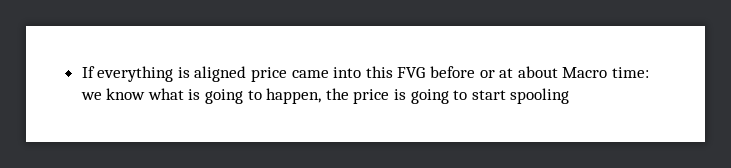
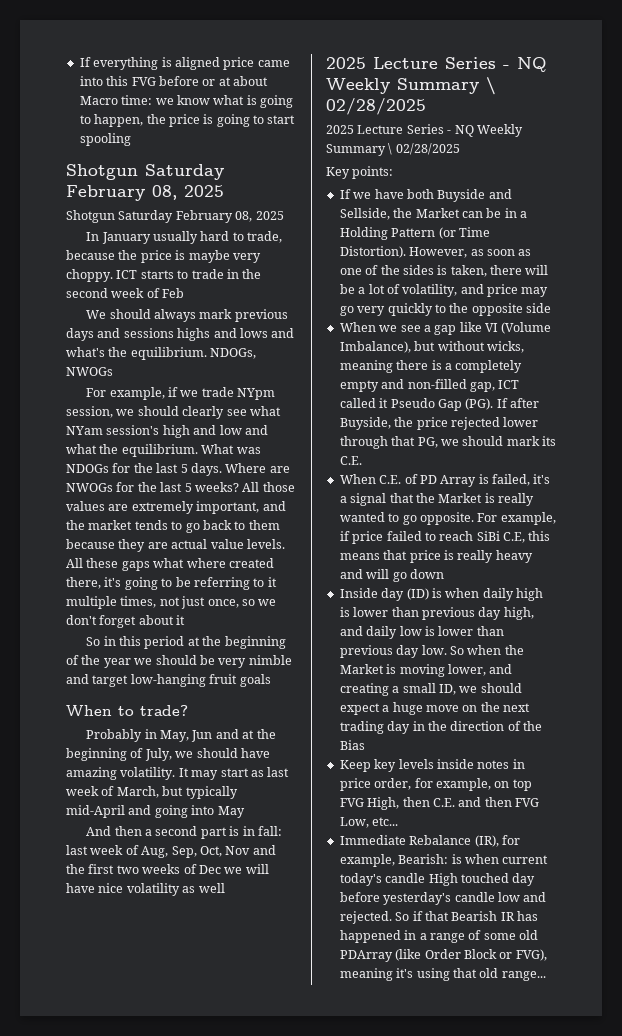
  If everything is aligned price came into this FVG before or at about Macro time: we know what is going to happen, the price is going to start spooling
+ Shotgun Saturday February 08, 2025
+ Shotgun Saturday February 08, 2025
+ In January usually hard to trade, because the price is maybe very choppy. ICT starts to trade in the second week of Feb
+ We should always mark previous days and sessions highs and lows and what's the equilibrium. NDOGs, NWOGs
+ For example, if we trade NYpm session, we should clearly see what NYam session's high and low and what the equilibrium. What was NDOGs for the last 5 days. Where are NWOGs for the last 5 weeks? All those values are extremely important, and the market tends to go back to them because they are actual value levels. All these gaps what where created there, it's going to be referring to it multiple times, not just once, so we don't forget about it
+ So in this period at the beginning of the year we should be very nimble and target low-hanging fruit goals
+ When to trade?
+ Probably in May, Jun and at the beginning of July, we should have amazing volatility. It may start as last week of March, but typically mid-April and going into May
+ And then a second part is in fall: last week of Aug, Sep, Oct, Nov and the first two weeks of Dec we will have nice volatility as well
+ 2025 Lecture Series - NQ Weekly Summary \ 02/28/2025
+ 2025 Lecture Series - NQ Weekly Summary \ 02/28/2025
+ Key points:
+ If we have both Buyside and Sellside, the Market can be in a Holding Pattern (or Time Distortion). However, as soon as one of the sides is taken, there will be a lot of volatility, and price may go very quickly to the opposite side
+ When we see a gap like VI (Volume Imbalance), but without wicks, meaning there is a completely empty and non-filled gap, ICT called it Pseudo Gap (PG). If after Buyside, the price rejected lower through that PG, we should mark its C.E.
+ When C.E. of PD Array is failed, it's a signal that the Market is really wanted to go opposite. For example, if price failed to reach SiBi C.E, this means that price is really heavy and will go down
+ Inside day (ID) is when daily high is lower than previous day high, and daily low is lower than previous day low. So when the Market is moving lower, and creating a small ID, we should expect a huge move on the next trading day in the direction of the Bias
+ Keep key levels inside notes in price order, for example, on top FVG High, then C.E. and then FVG Low, etc...
+ Immediate Rebalance (IR), for example, Bearish: is when current today's candle High touched day before yesterday's candle low and rejected. So if that Bearish IR has happened in a range of some old PDArray (like Order Block or FVG), meaning it's using that old range...

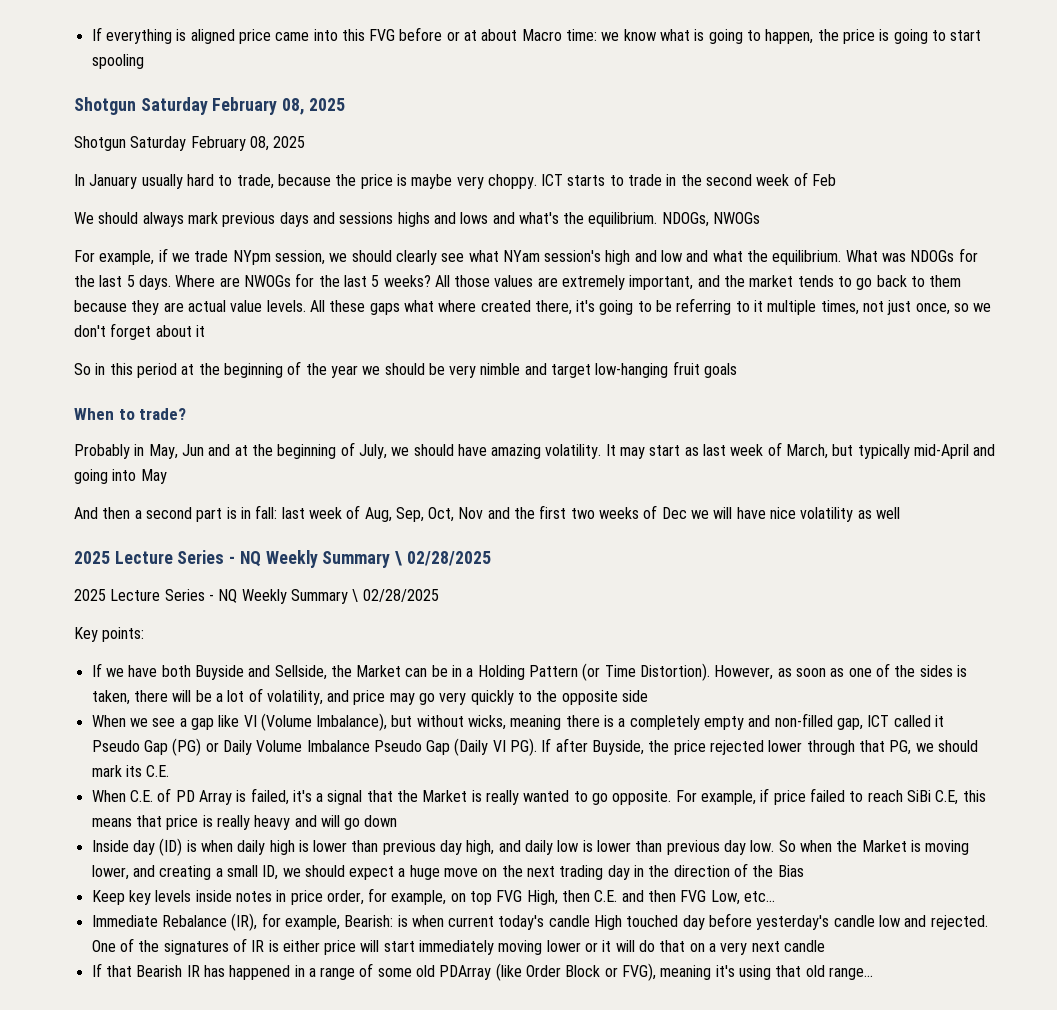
- When we see a gap like VI (Volume Imbalance), but without wicks, meaning there is a completely empty and non-filled gap, ICT called it Pseudo Gap (PG). If after Buyside, the price rejected lower through that PG, we should mark its C.E.
+ When we see a gap like VI (Volume Imbalance), but without wicks, meaning there is a completely empty and non-filled gap, ICT called it Pseudo Gap (PG) or Daily Volume Imbalance Pseudo Gap (Daily VI PG). If after Buyside, the price rejected lower through that PG, we should mark its C.E.
- So if that Bearish IR has happened in a range of some old PDArray (like Order Block or FVG), meaning it's using that old range...
+ One of the signatures of IR is either price will start immediately moving lower or it will do that on a very next candle
+ If that Bearish IR has happened in a range of some old PDArray (like Order Block or FVG), meaning it's using that old range...

